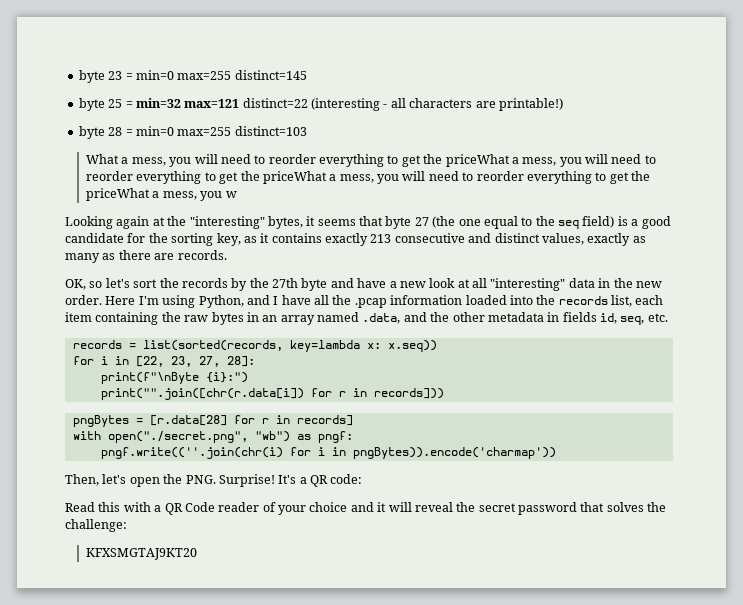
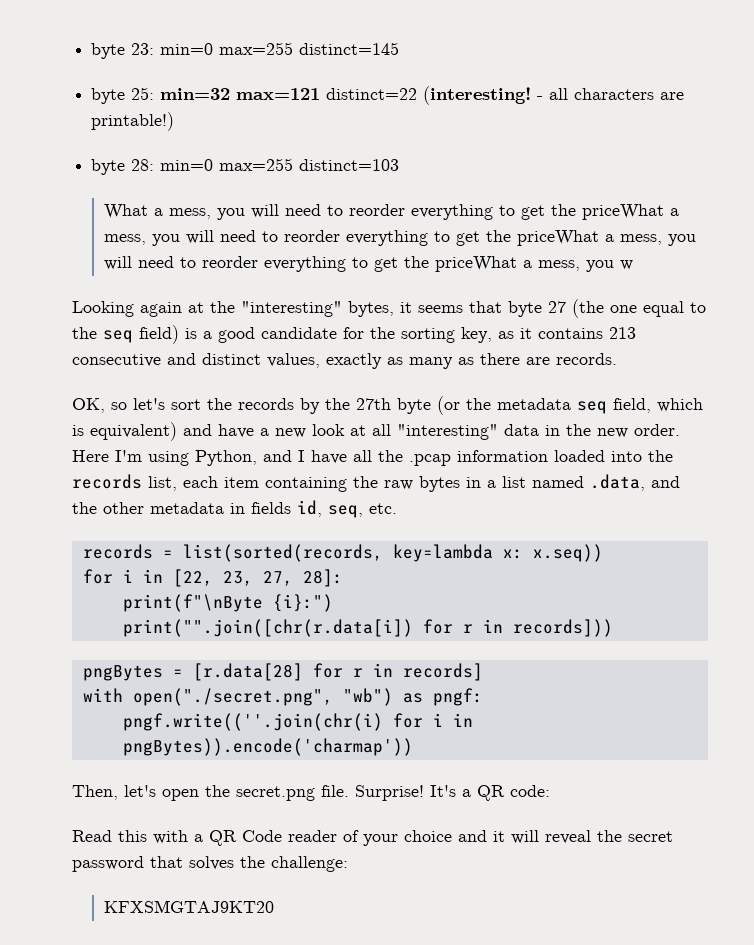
- byte 23 = min=0 max=255 distinct=145
+ byte 23: min=0 max=255 distinct=145
- byte 25 = min=32 max=121 distinct=22 (interesting - all characters are printable!)
+ byte 25: min=32 max=121 distinct=22 (interesting! - all characters are printable!)
- byte 28 = min=0 max=255 distinct=103
+ byte 28: min=0 max=255 distinct=103
- Looking again at the "interesting" bytes, it seems that byte 27 (the one equal to the seq field) is a good candidate for the sorting key, as it contains exactly 213 consecutive and distinct values, exactly as many as there are records.
+ Looking again at the "interesting" bytes, it seems that byte 27 (the one equal to the seq field) is a good candidate for the sorting key, as it contains 213 consecutive and distinct values, exactly as many as there are records.
- OK, so let's sort the records by the 27th byte and have a new look at all "interesting" data in the new order.
+ OK, so let's sort the records by the 27th byte (or the metadata seq field, which is equivalent) and have a new look at all "interesting" data in the new order.
- Here I'm using Python, and I have all the .pcap information loaded into the records list, each item containing the raw bytes in an array named .data, and the other metadata in fields id, seq, etc.
+ Here I'm using Python, and I have all the .pcap information loaded into the records list, each item containing the raw bytes in a list named .data, and the other metadata in fields id, seq, etc.
- Then, let's open the PNG. Surprise!
+ Then, let's open the secret.png file. Surprise!

